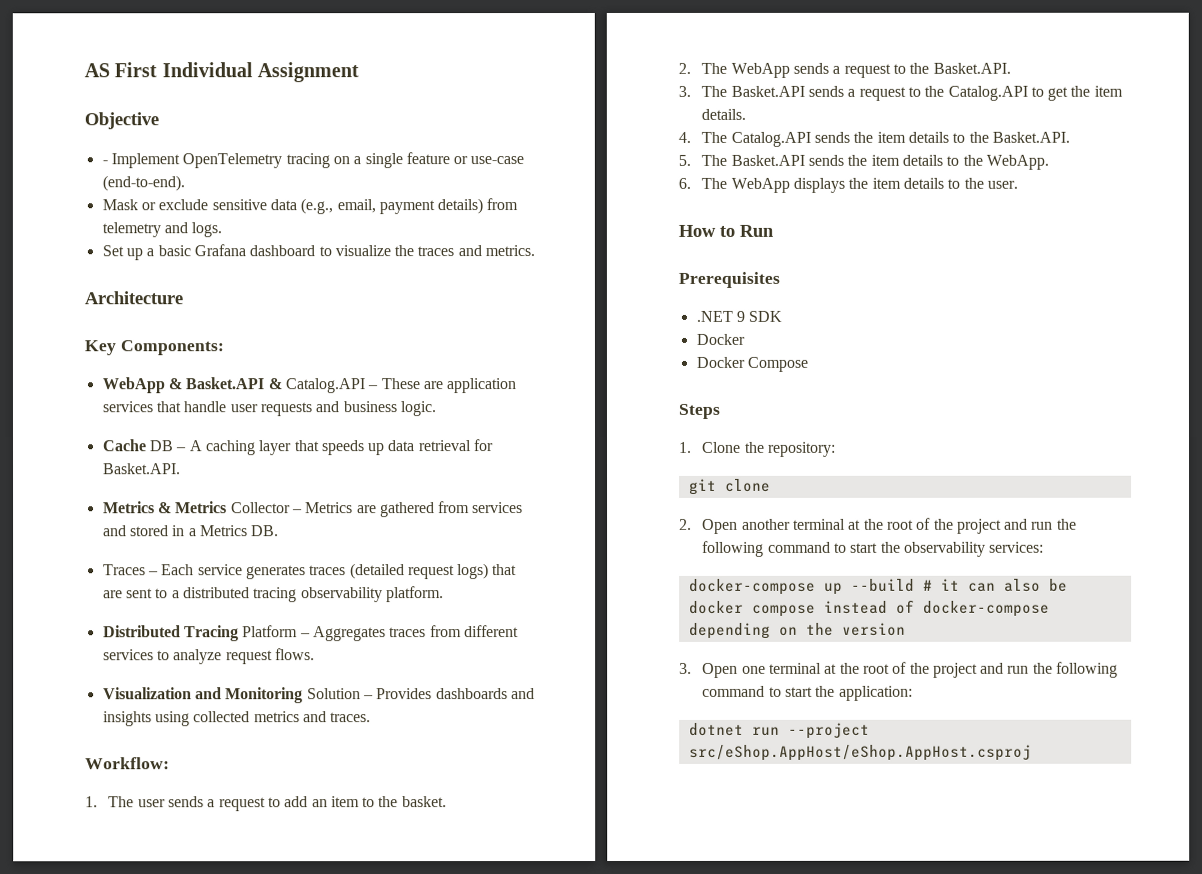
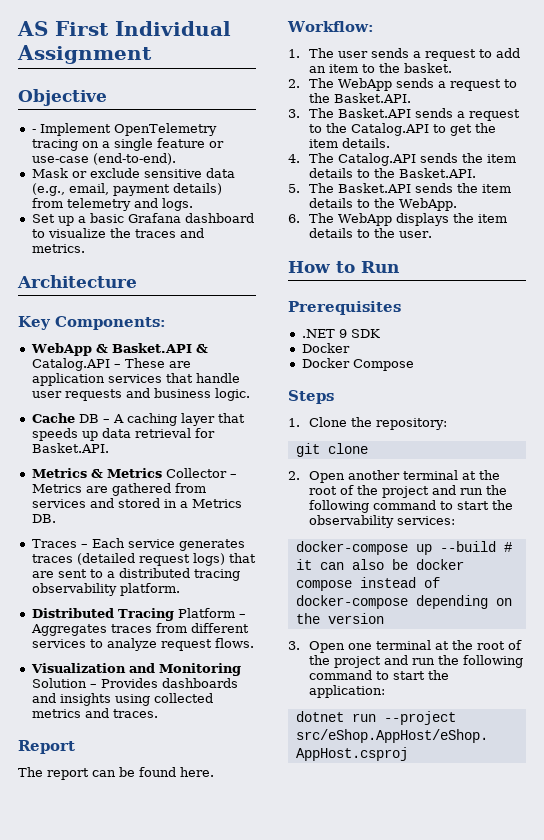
+ Report
+ The report can be found here.

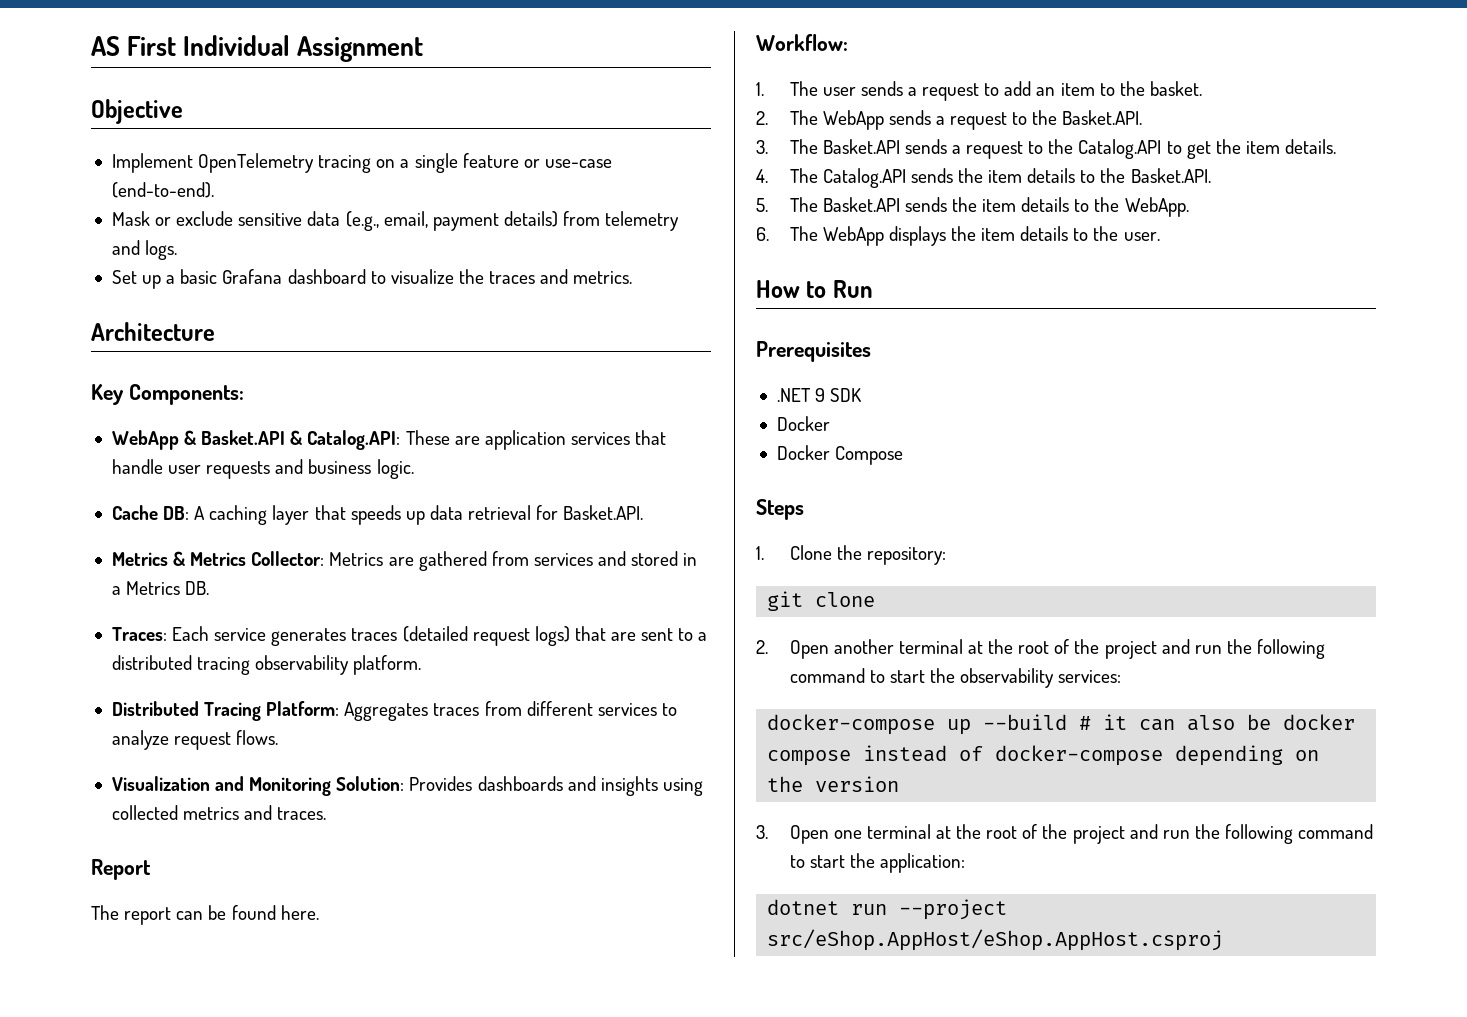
- - Implement OpenTelemetry tracing on a single feature or use-case (end-to-end).
+ Implement OpenTelemetry tracing on a single feature or use-case (end-to-end).
- WebApp & Basket.API & Catalog.API – These are application services that handle user requests and business logic.
+ WebApp & Basket.API & Catalog.API: These are application services that handle user requests and business logic.
- Cache DB – A caching layer that speeds up data retrieval for Basket.API.
+ Cache DB: A caching layer that speeds up data retrieval for Basket.API.
- Metrics & Metrics Collector – Metrics are gathered from services and stored in a Metrics DB.
+ Metrics & Metrics Collector: Metrics are gathered from services and stored in a Metrics DB.
- Traces – Each service generates traces (detailed request logs) that are sent to a distributed tracing observability platform.
+ Traces: Each service generates traces (detailed request logs) that are sent to a distributed tracing observability platform.
- Distributed Tracing Platform – Aggregates traces from different services to analyze request flows.
+ Distributed Tracing Platform: Aggregates traces from different services to analyze request flows.
- Visualization and Monitoring Solution – Provides dashboards and insights using collected metrics and traces.
+ Visualization and Monitoring Solution: Provides dashboards and insights using collected metrics and traces.

